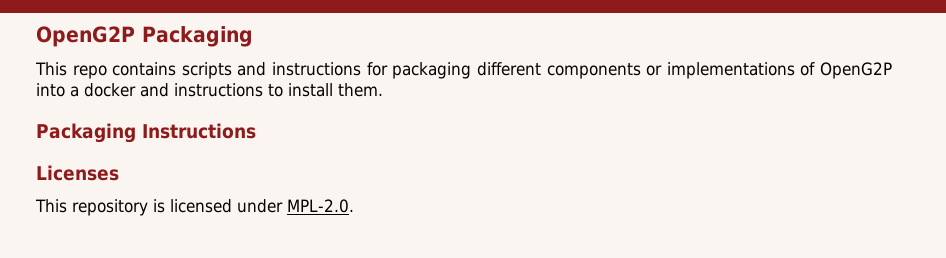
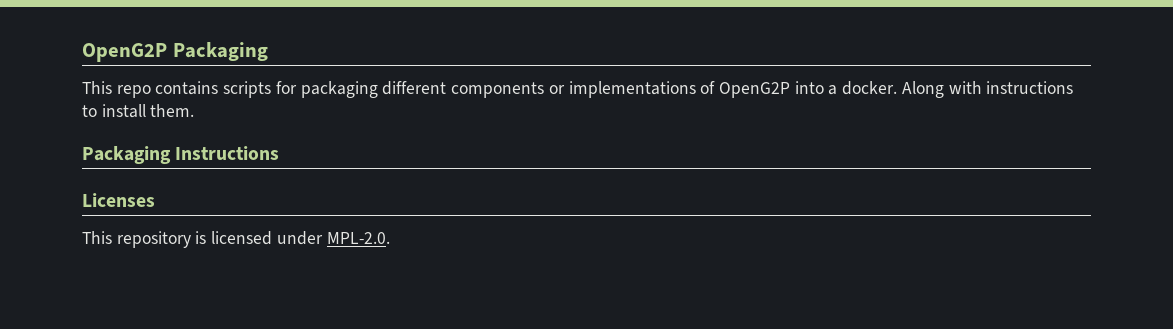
- This repo contains scripts and instructions for packaging different components or implementations of OpenG2P into a docker and instructions to install them.
+ This repo contains scripts for packaging different components or implementations of OpenG2P into a docker. Along with instructions to install them.

